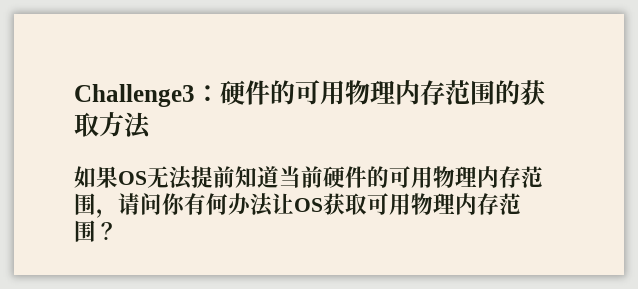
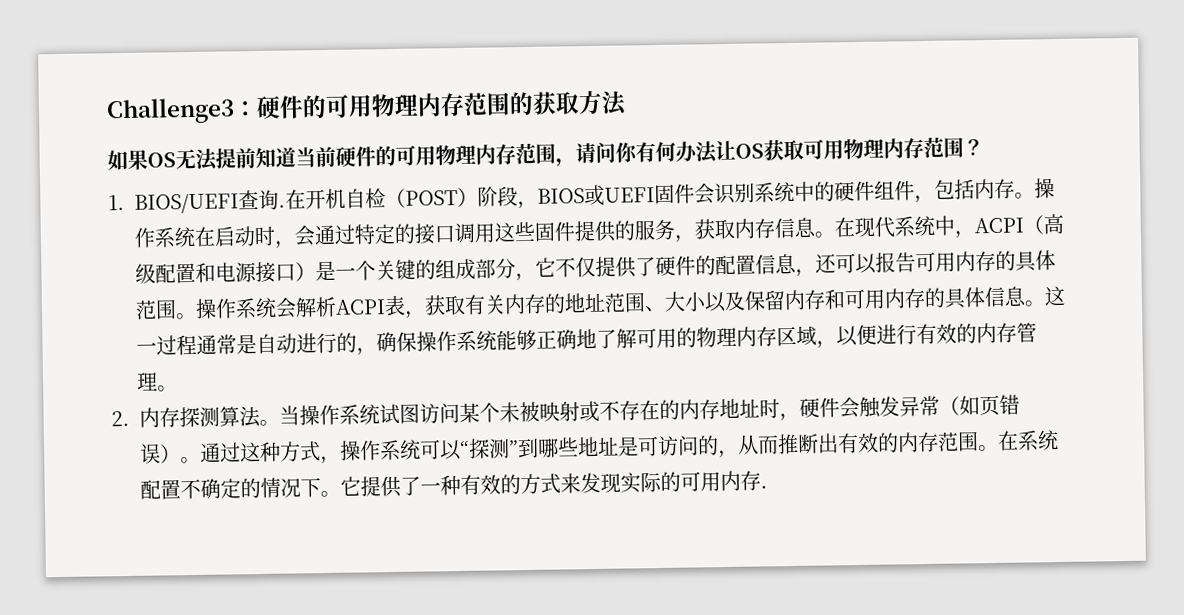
+ 1. BIOS/UEFI查询.在开机自检（POST）阶段，BIOS或UEFI固件会识别系统中的硬件组件，包括内存。操作系统在启动时，会通过特定的接口调用这些固件提供的服务，获取内存信息。在现代系统中，ACPI（高级配置和电源接口）是一个关键的组成部分，它不仅提供了硬件的配置信息，还可以报告可用内存的具体范围。操作系统会解析ACPI表，获取有关内存的地址范围、大小以及保留内存和可用内存的具体信息。这一过程通常是自动进行的，确保操作系统能够正确地了解可用的物理内存区域，以便进行有效的内存管理。
+ 2.内存探测算法。当操作系统试图访问某个未被映射或不存在的内存地址时，硬件会触发异常（如页错误）。通过这种方式，操作系统可以“探测”到哪些地址是可访问的，从而推断出有效的内存范围。在系统配置不确定的情况下。它提供了一种有效的方式来发现实际的可用内存.

